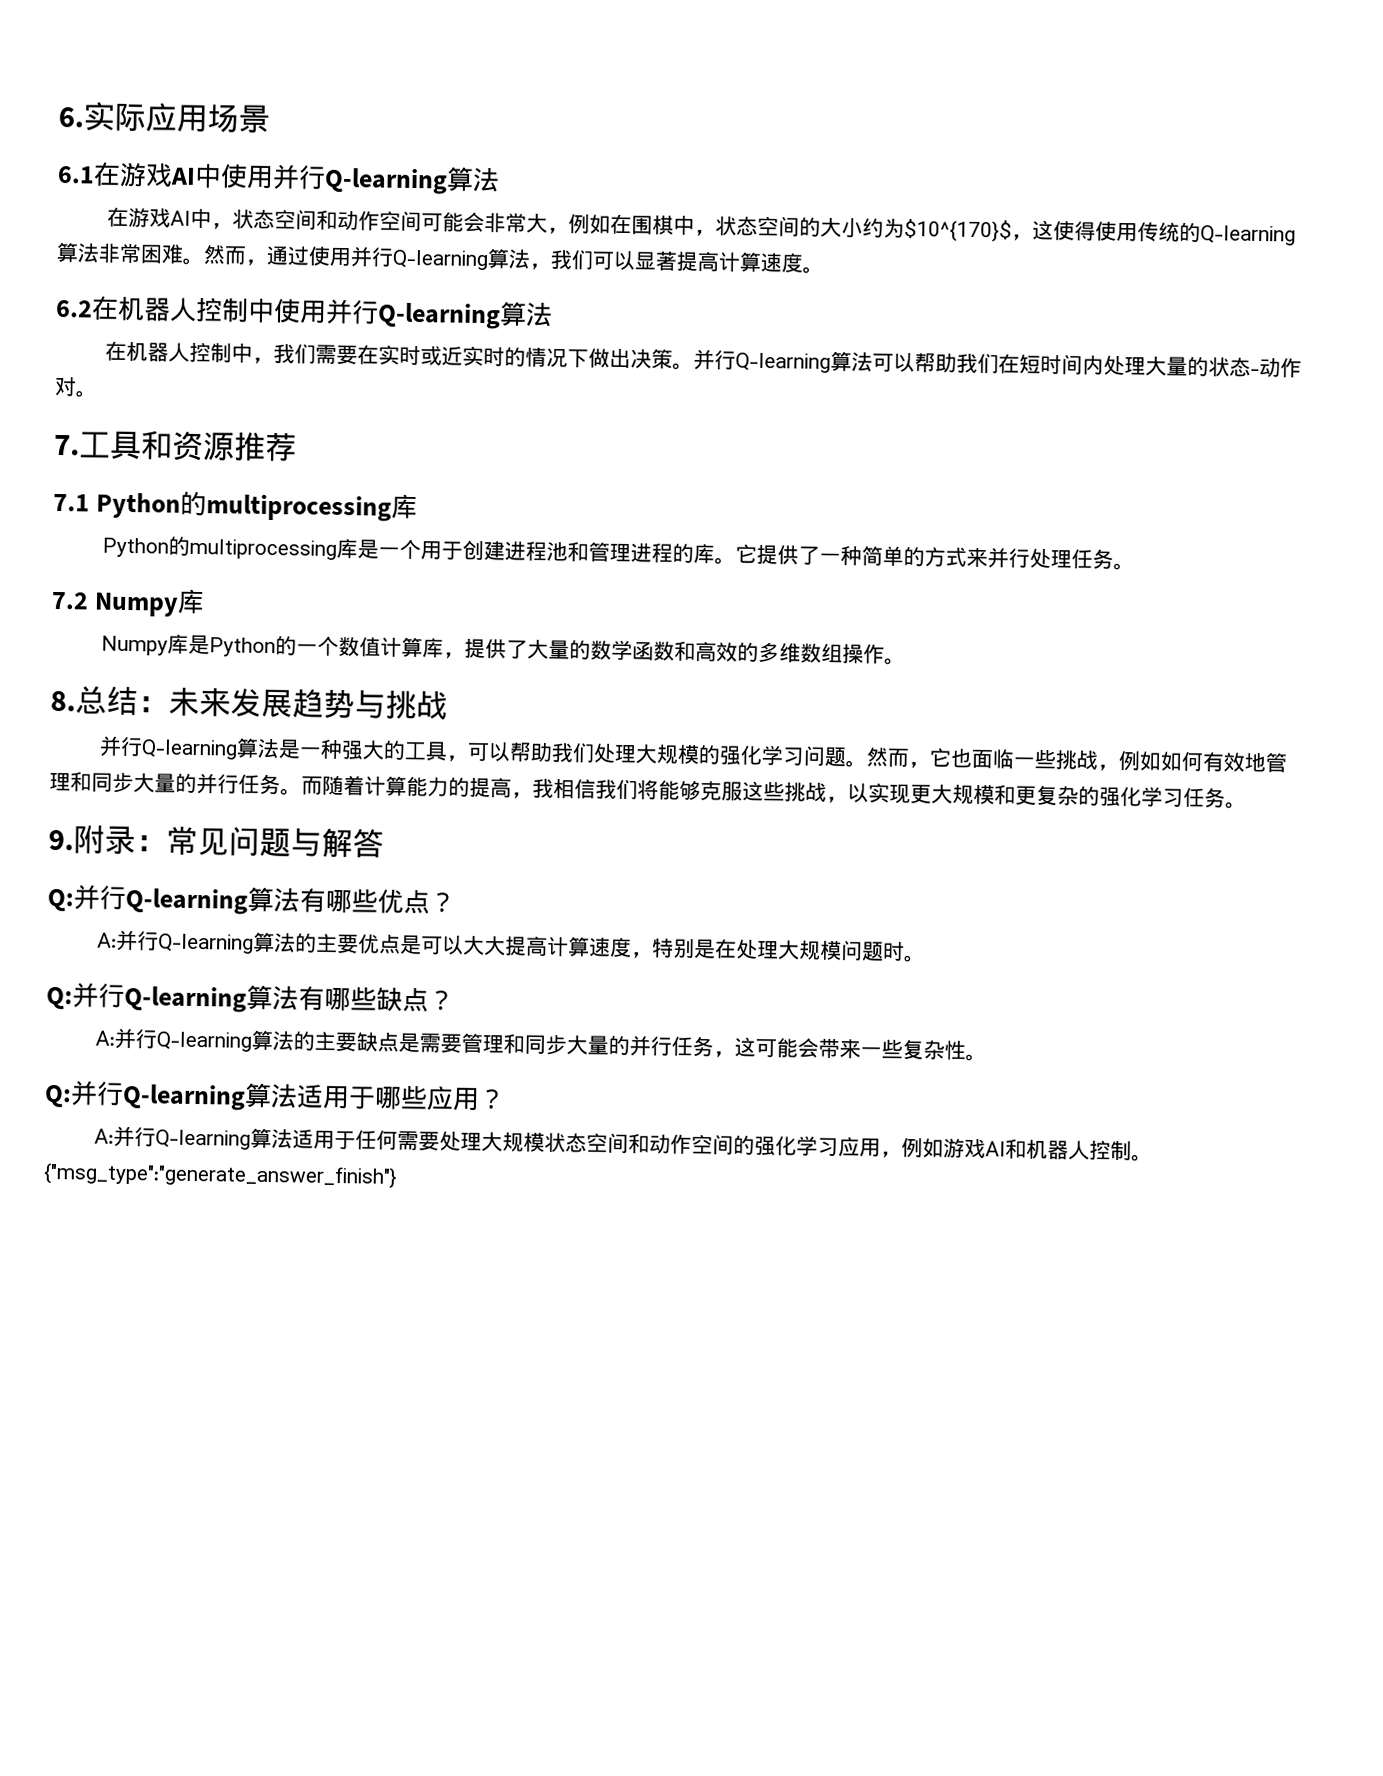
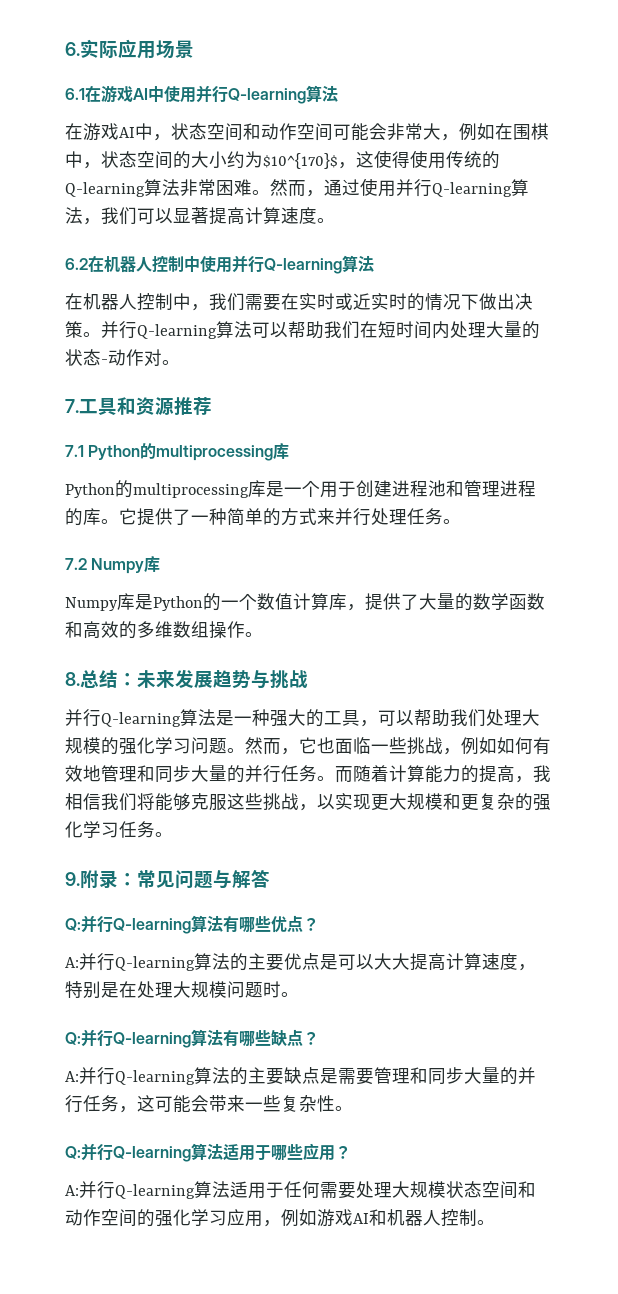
- {"msg_type":"generate_answer_finish"}

